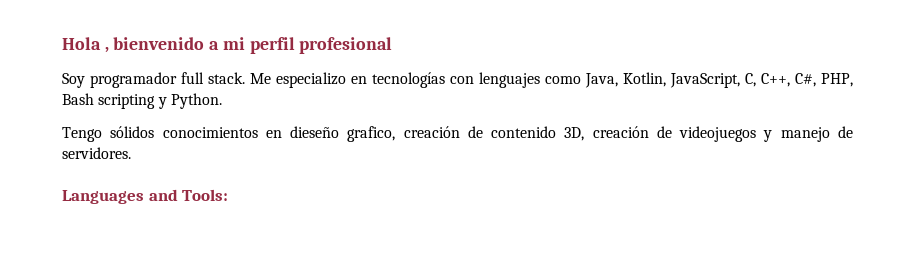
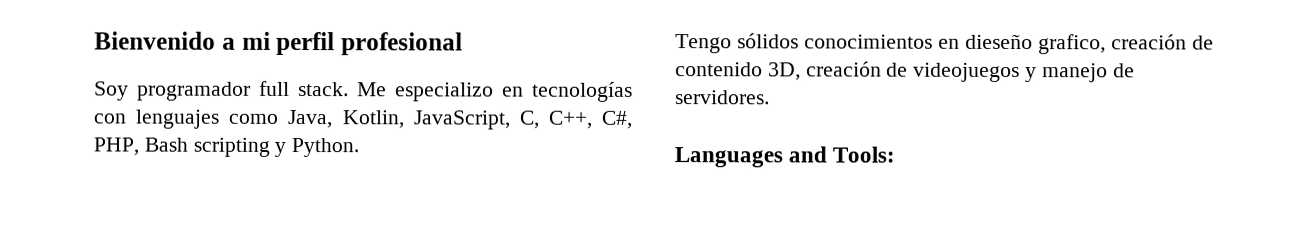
- Hola , bienvenido a mi perfil profesional
+ Bienvenido a mi perfil profesional

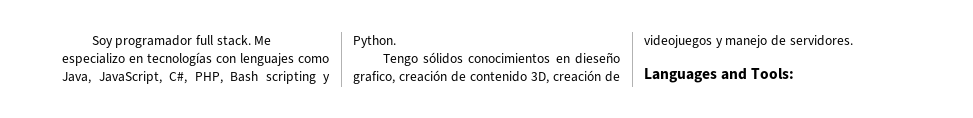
- Bienvenido a mi perfil profesional
- Me especializo en tecnologías con lenguajes como Java, Kotlin, JavaScript, C, C++, C#, PHP, Bash scripting y Python.
+ Me especializo en tecnologías con lenguajes como Java, JavaScript, C#, PHP, Bash scripting y Python.

